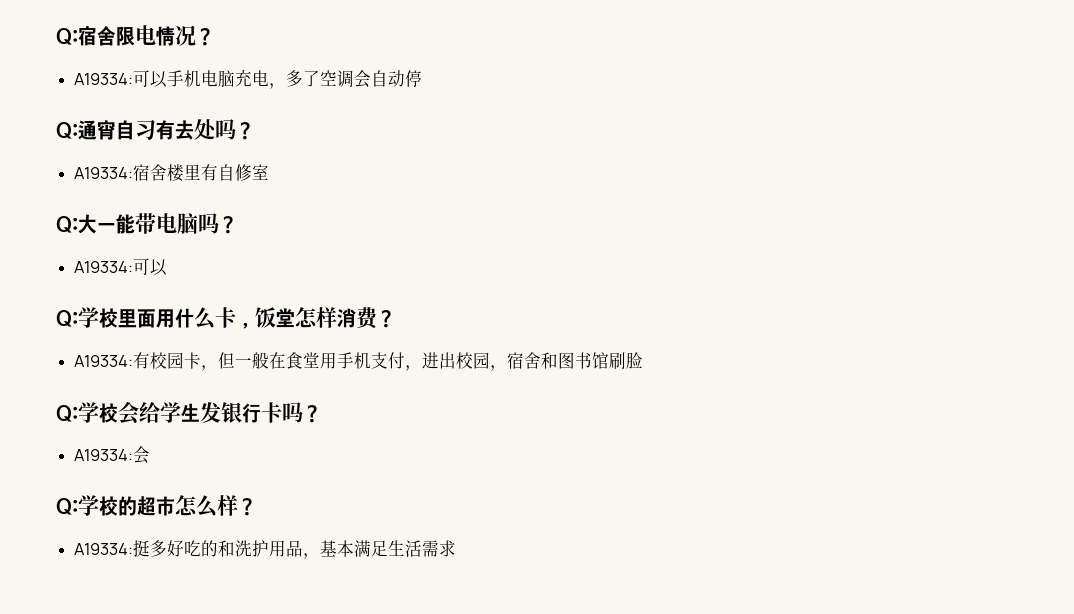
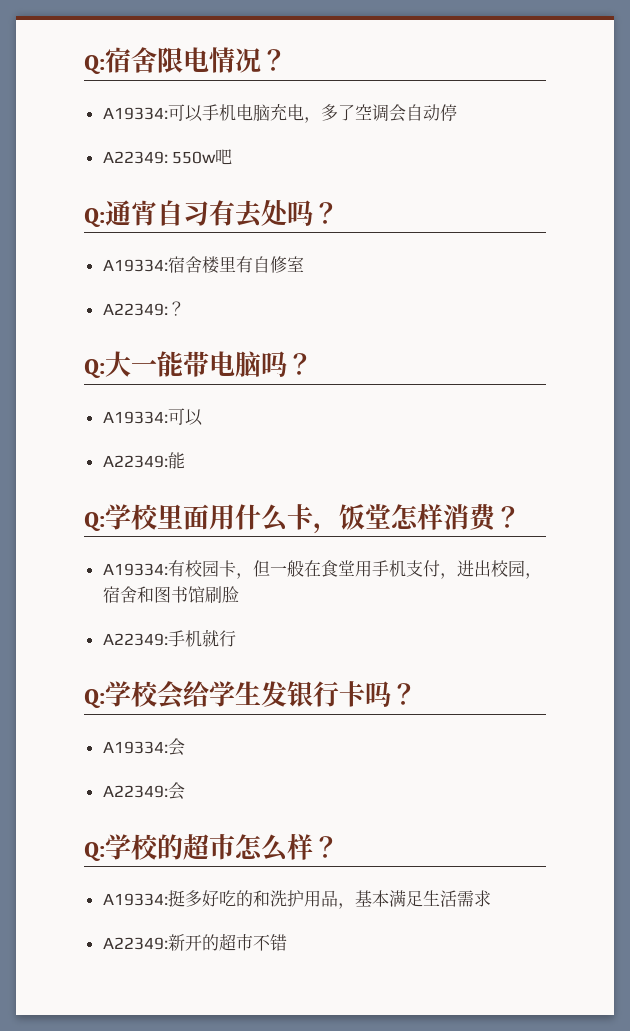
+ A22349: 550w吧
+ A22349:？
+ A22349:能
+ A22349:手机就行
+ A22349:会
+ A22349:新开的超市不错

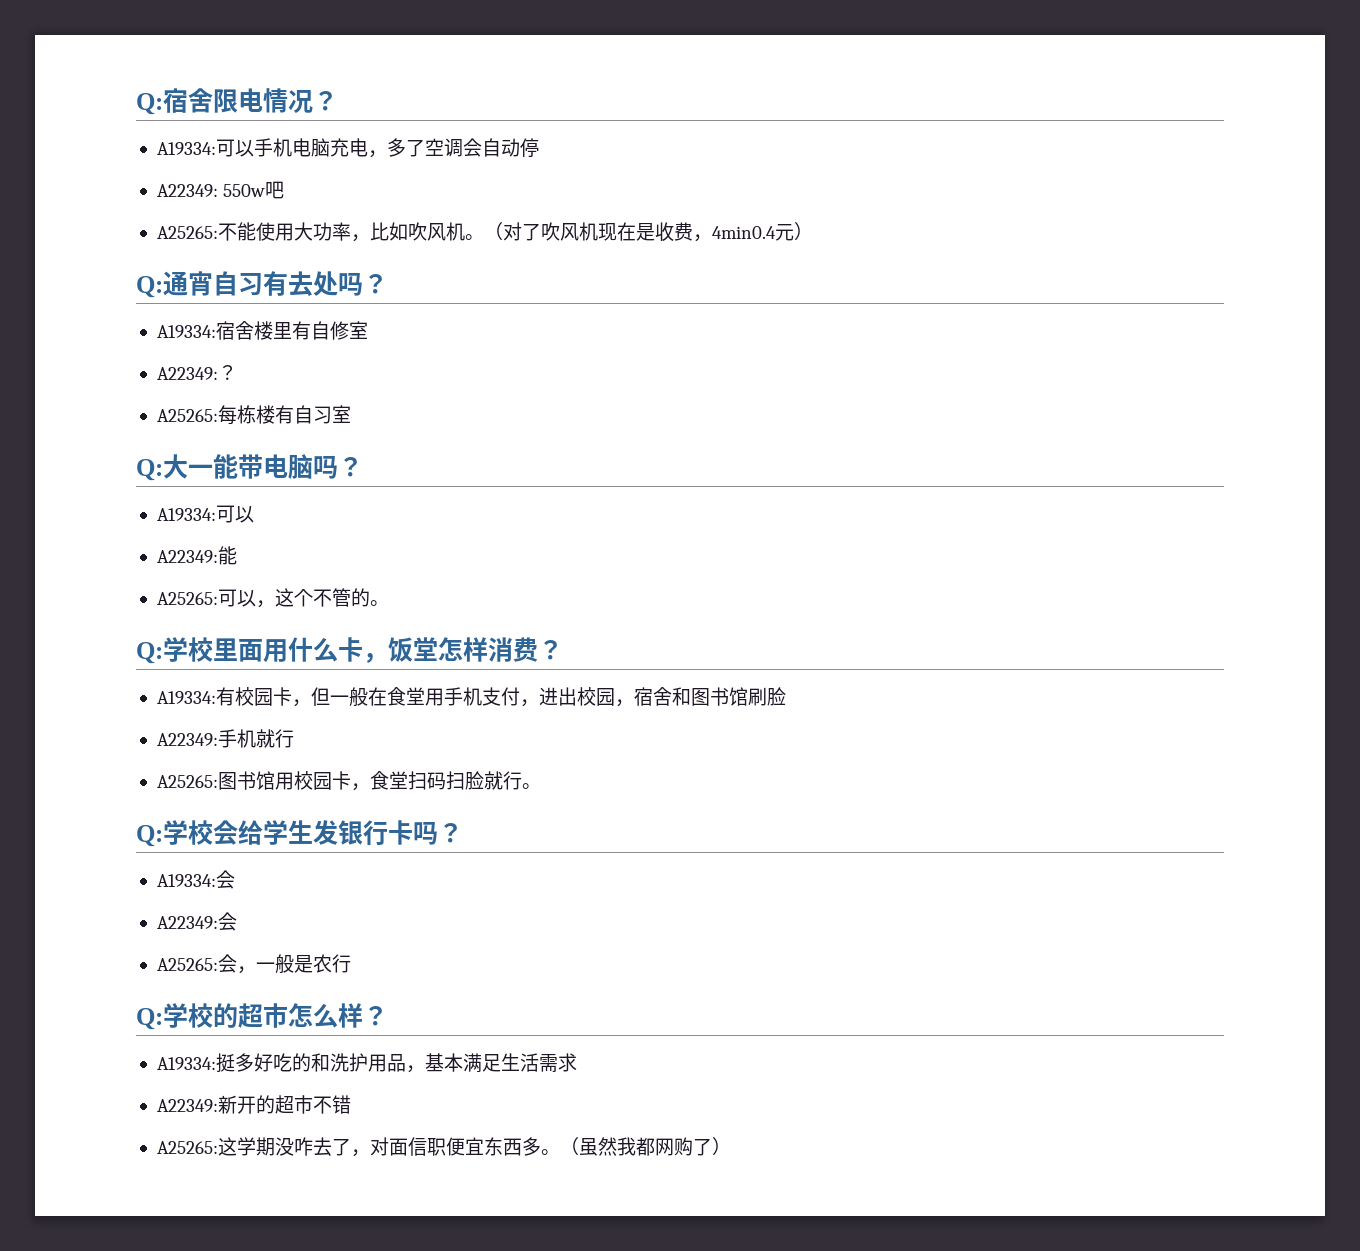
+ A25265:不能使用大功率，比如吹风机。（对了吹风机现在是收费，4min0.4元）
+ A25265:每栋楼有自习室
+ A25265:可以，这个不管的。
+ A25265:图书馆用校园卡，食堂扫码扫脸就行。
+ A25265:会，一般是农行
+ A25265:这学期没咋去了，对面信职便宜东西多。（虽然我都网购了）

